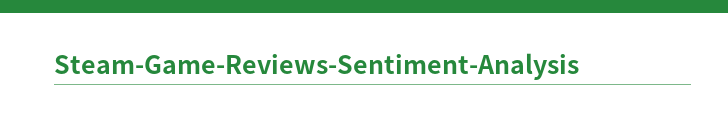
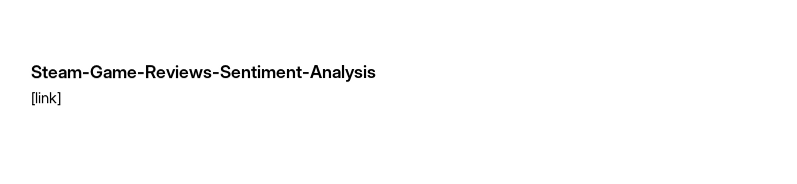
+ [link]

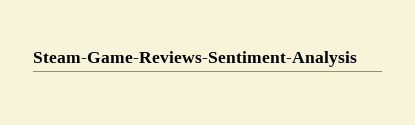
- [link]

